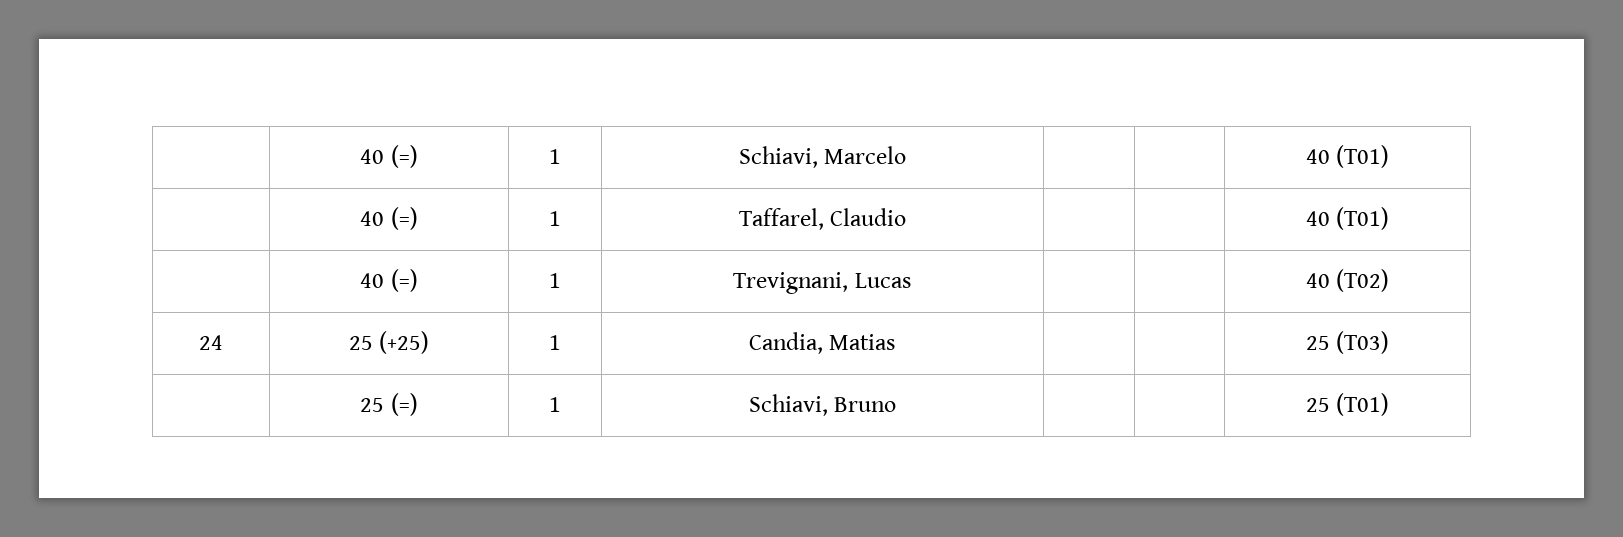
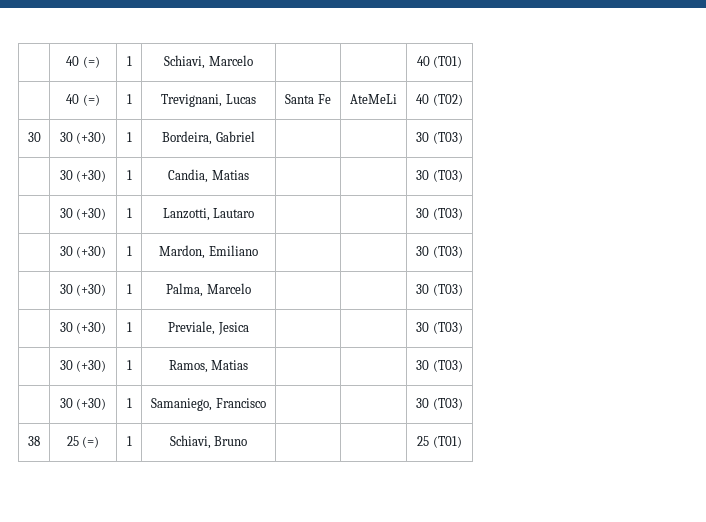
- | 40 (=) | 1 | Taffarel, Claudio | | | 40 (T01)
- | 40 (=) | 1 | Trevignani, Lucas | | | 40 (T02)
+ | 40 (=) | 1 | Trevignani, Lucas | Santa Fe | AteMeLi | 40 (T02)
- 24 | 25 (+25) | 1 | Candia, Matias | | | 25 (T03)
- | 25 (=) | 1 | Schiavi, Bruno | | | 25 (T01)
+ 30 | 30 (+30) | 1 | Bordeira, Gabriel | | | 30 (T03)
+ | 30 (+30) | 1 | Candia, Matias | | | 30 (T03)
+ | 30 (+30) | 1 | Lanzotti, Lautaro | | | 30 (T03)
+ | 30 (+30) | 1 | Mardon, Emiliano | | | 30 (T03)
+ | 30 (+30) | 1 | Palma, Marcelo | | | 30 (T03)
+ | 30 (+30) | 1 | Previale, Jesica | | | 30 (T03)
+ | 30 (+30) | 1 | Ramos, Matias | | | 30 (T03)
+ | 30 (+30) | 1 | Samaniego, Francisco | | | 30 (T03)
+ 38 | 25 (=) | 1 | Schiavi, Bruno | | | 25 (T01)

